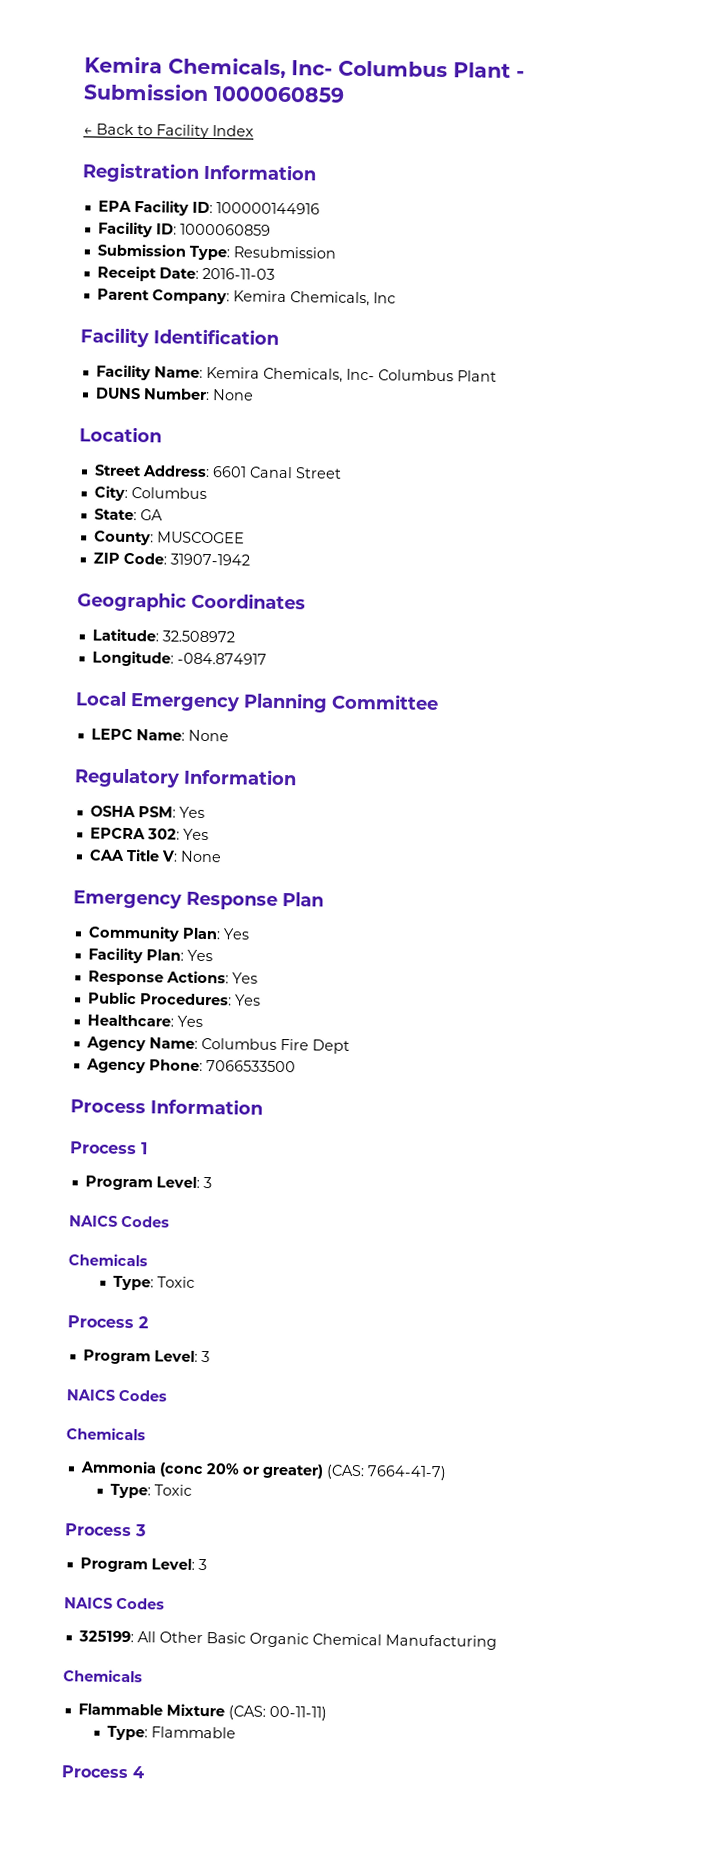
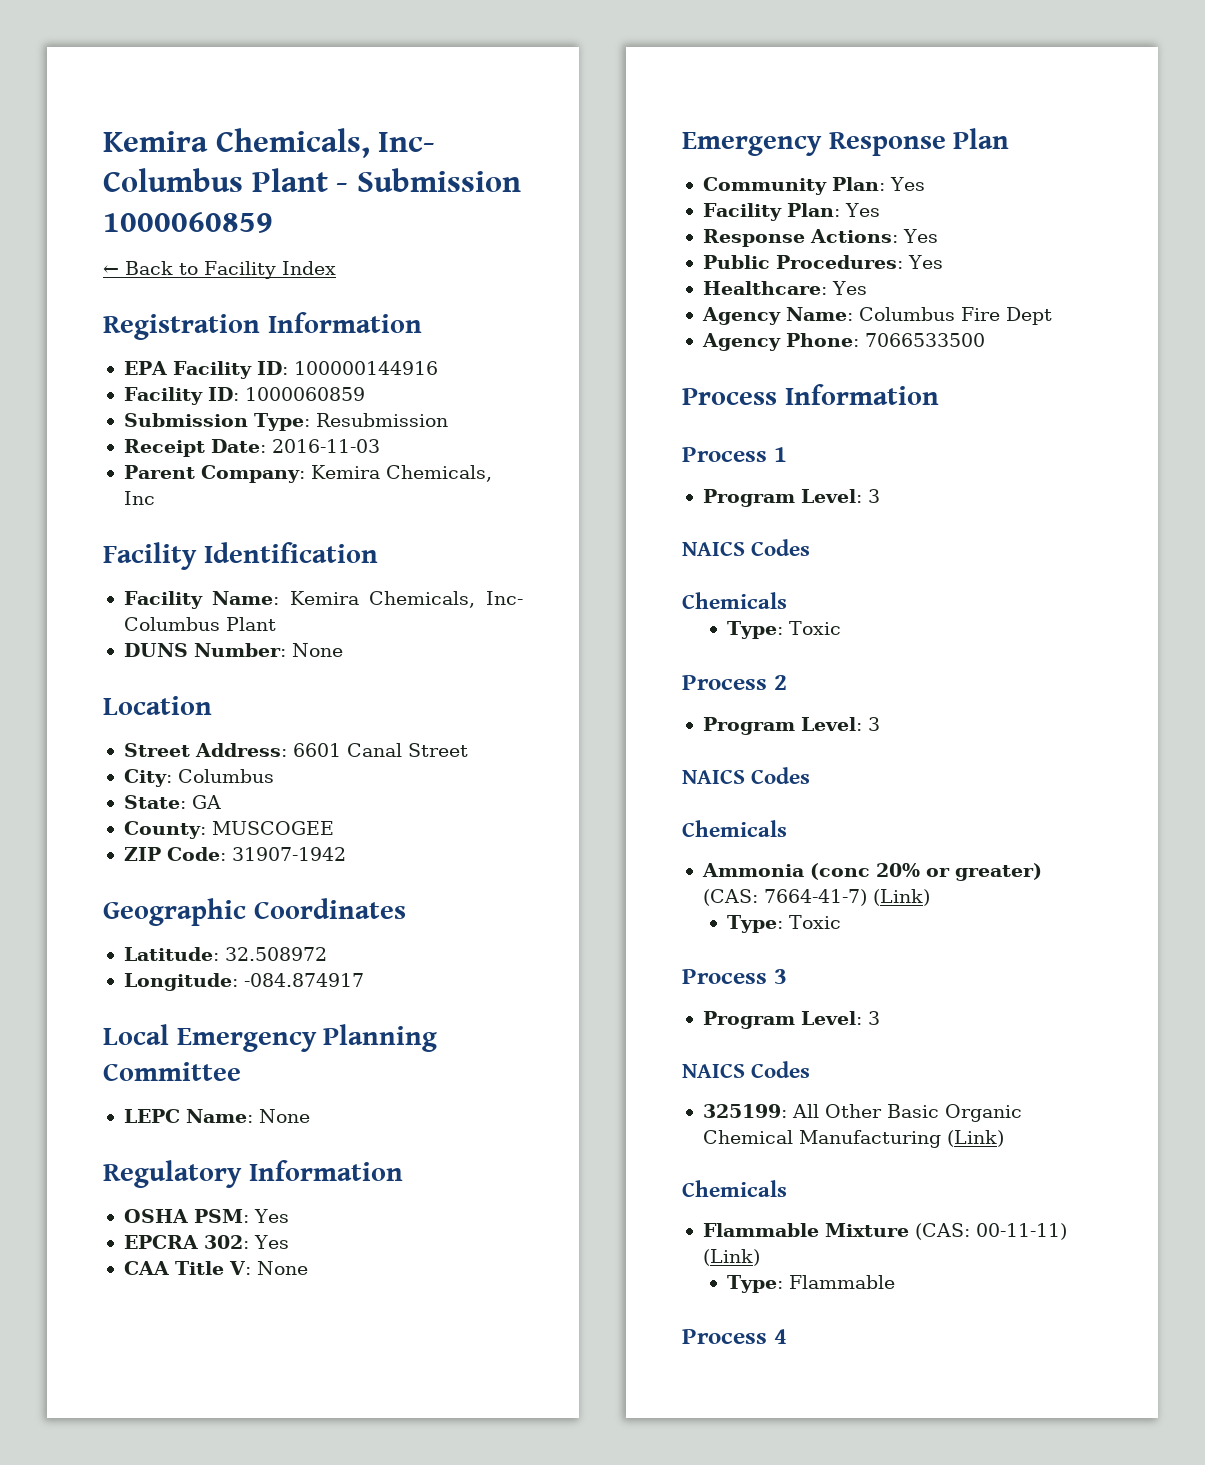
- Ammonia (conc 20% or greater) (CAS: 7664-41-7)
+ Ammonia (conc 20% or greater) (CAS: 7664-41-7) (Link)
- 325199: All Other Basic Organic Chemical Manufacturing
+ 325199: All Other Basic Organic Chemical Manufacturing (Link)
- Flammable Mixture (CAS: 00-11-11)
+ Flammable Mixture (CAS: 00-11-11) (Link)

